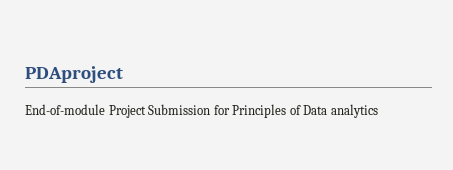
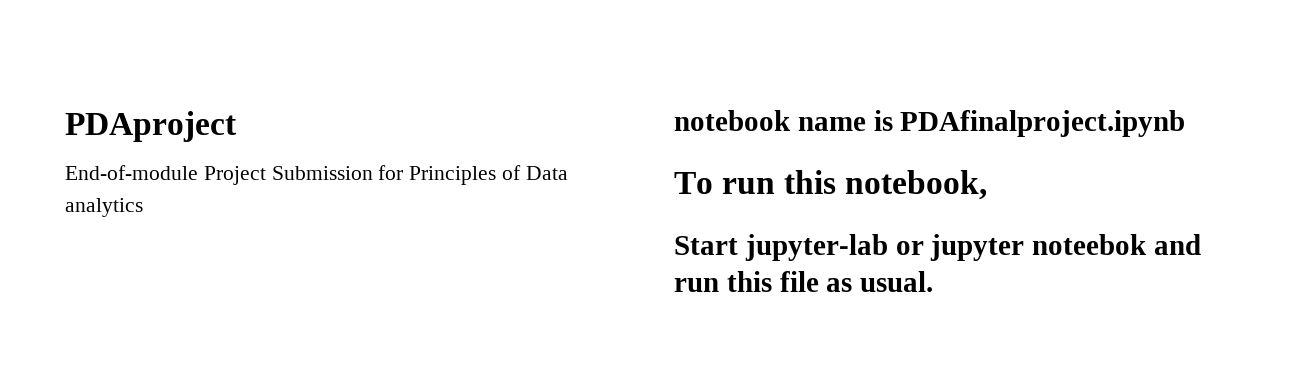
+ notebook name is PDAfinalproject.ipynb
+ To run this notebook,
+ Start jupyter-lab or jupyter noteebok and run this file as usual.

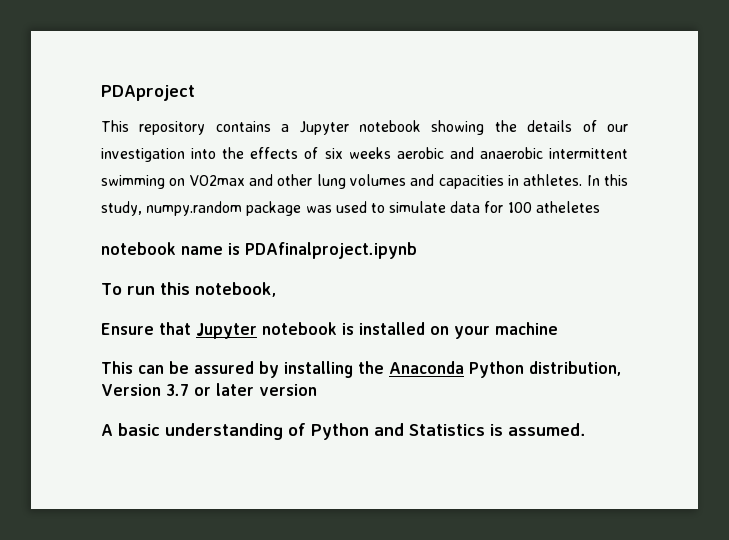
- End-of-module Project Submission for Principles of Data analytics
+ This repository contains a Jupyter notebook showing the details of our investigation into the effects of six weeks aerobic and anaerobic intermittent swimming on VO2max and other lung volumes and capacities in athletes. In this study, numpy.random package was used to simulate data for 100 atheletes
- Start jupyter-lab or jupyter noteebok and run this file as usual.
+ Ensure that Jupyter notebook is installed on your machine
+ This can be assured by installing the Anaconda Python distribution, Version 3.7 or later version
+ A basic understanding of Python and Statistics is assumed.

